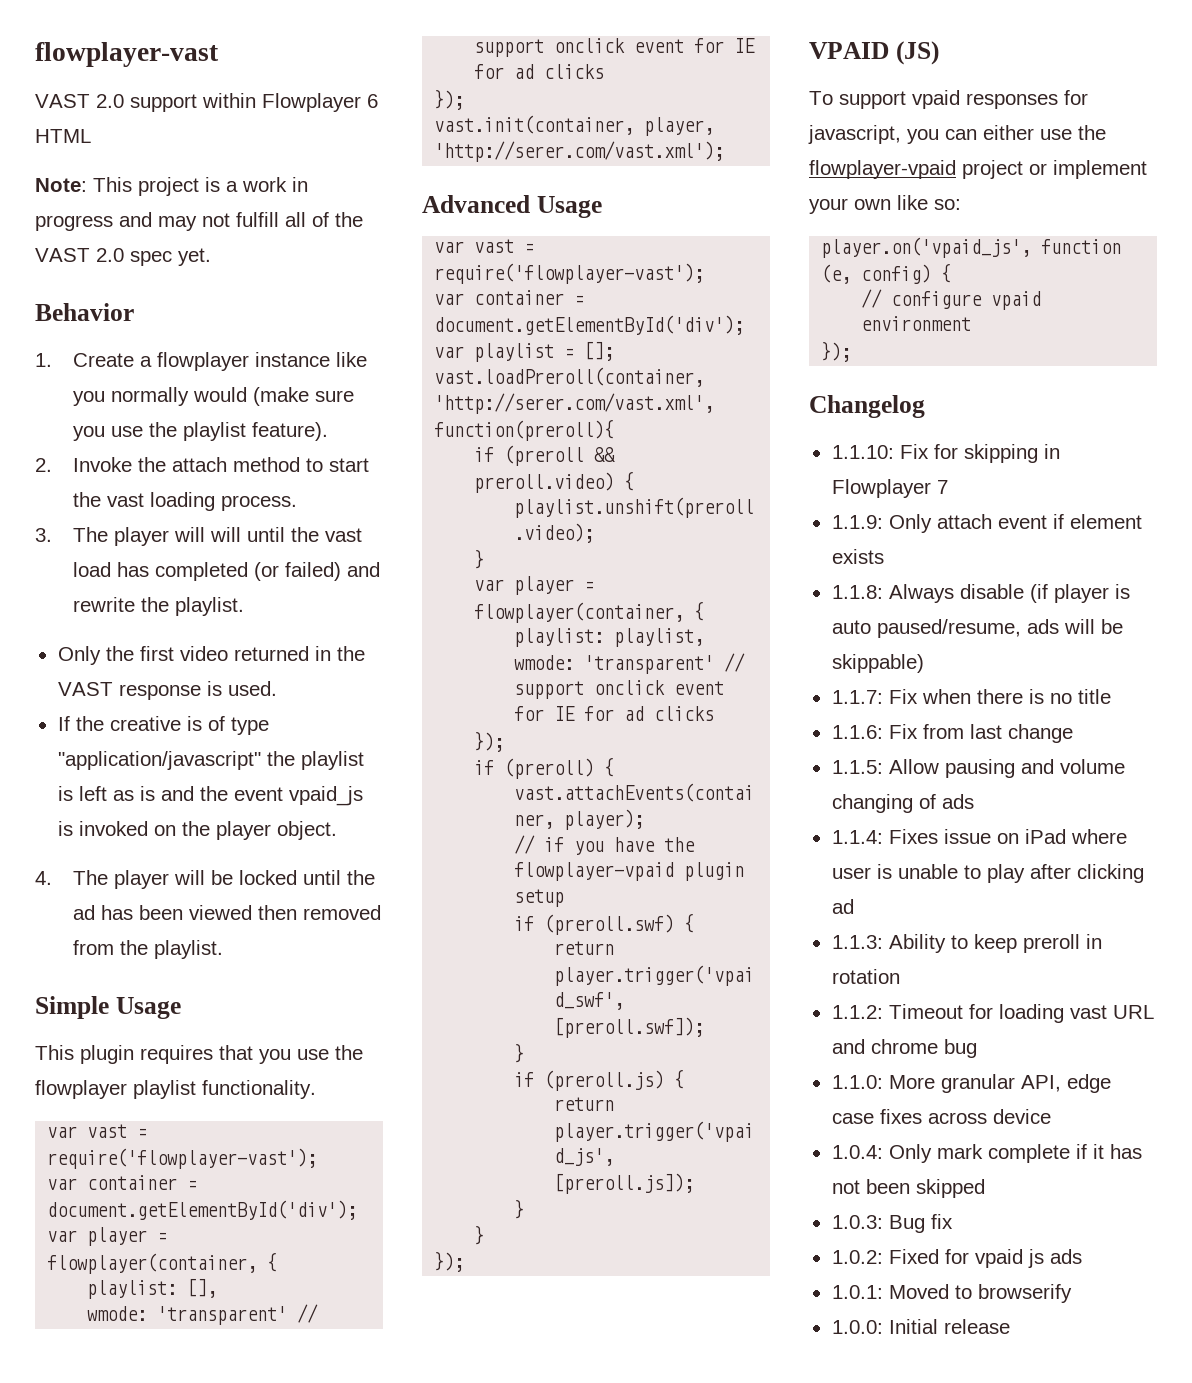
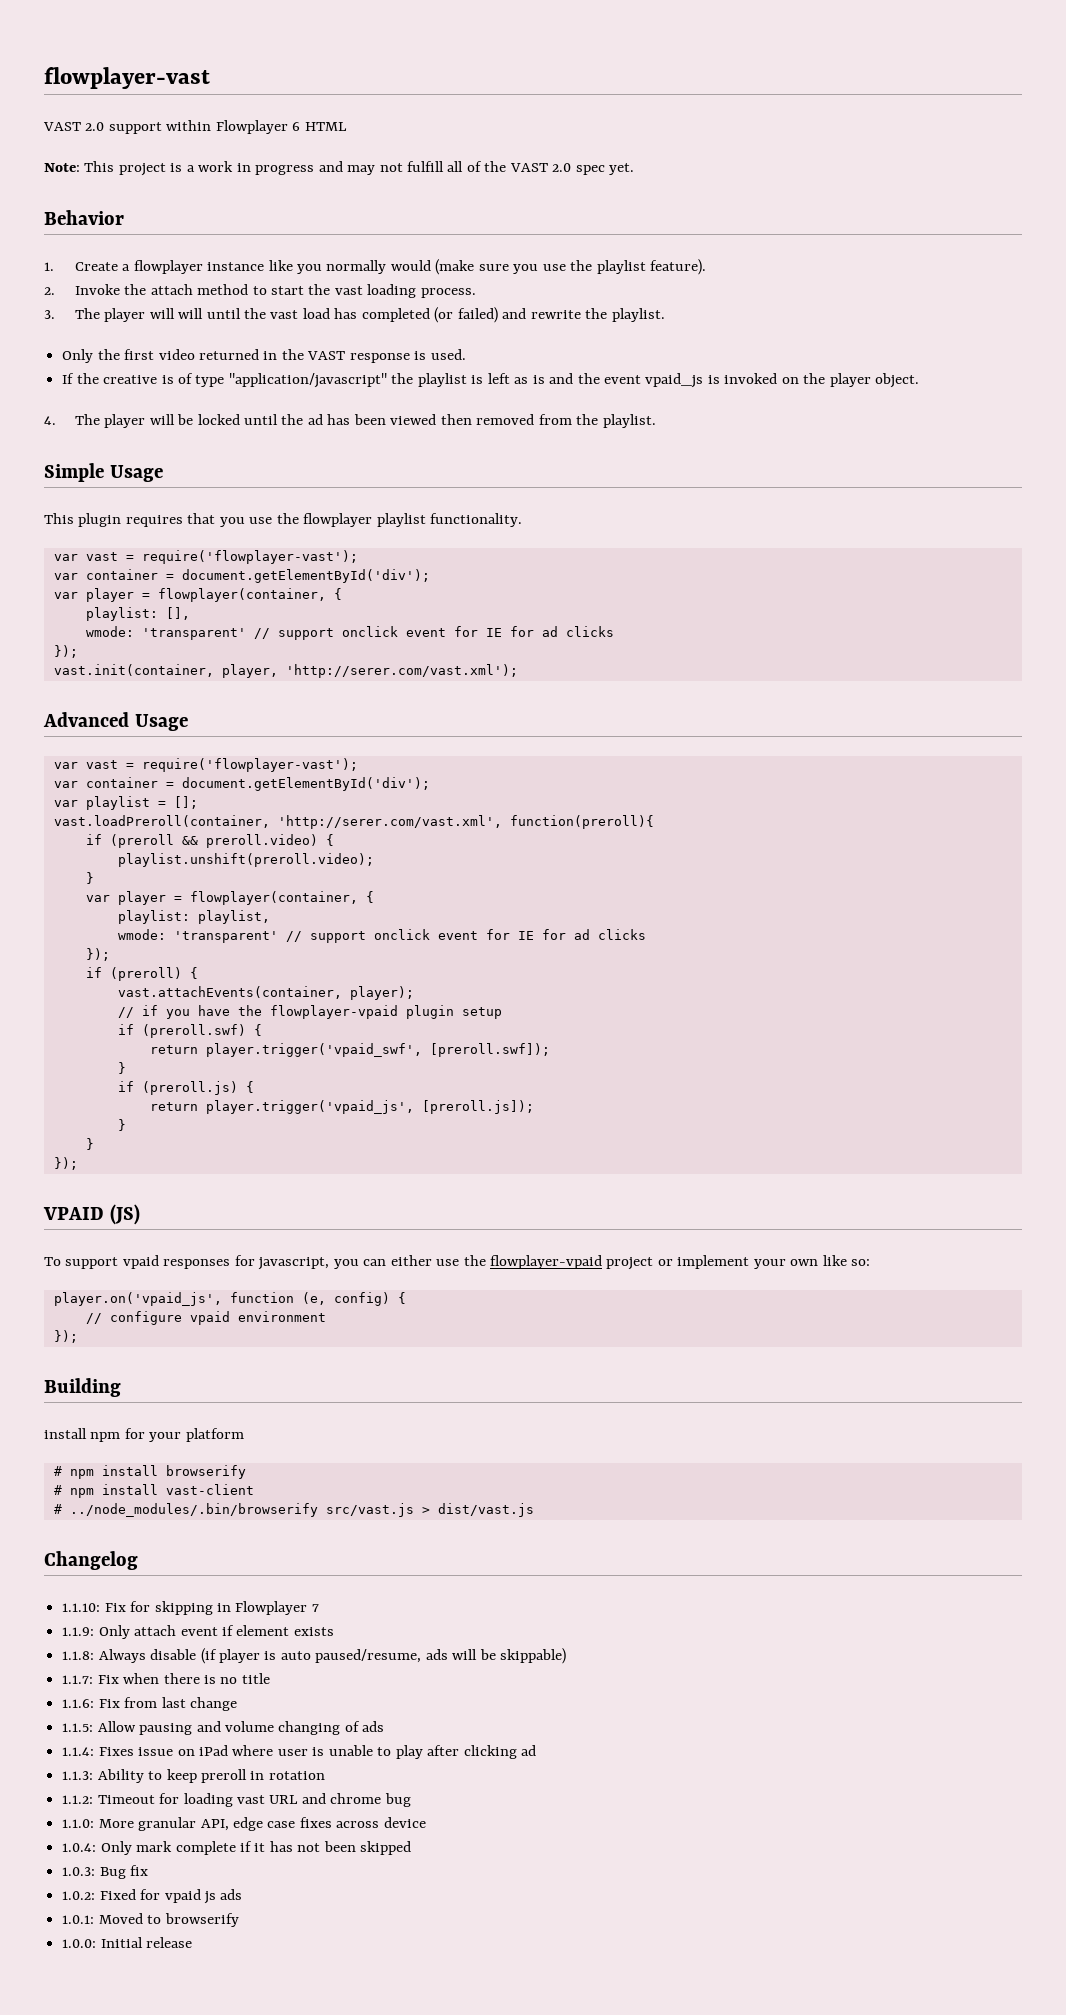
+ Building
+ install npm for your platform
+ # npm install browserify
+ # npm install vast-client
+ # ../node_modules/.bin/browserify src/vast.js > dist/vast.js

